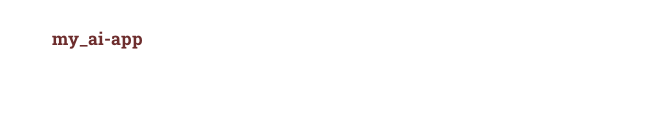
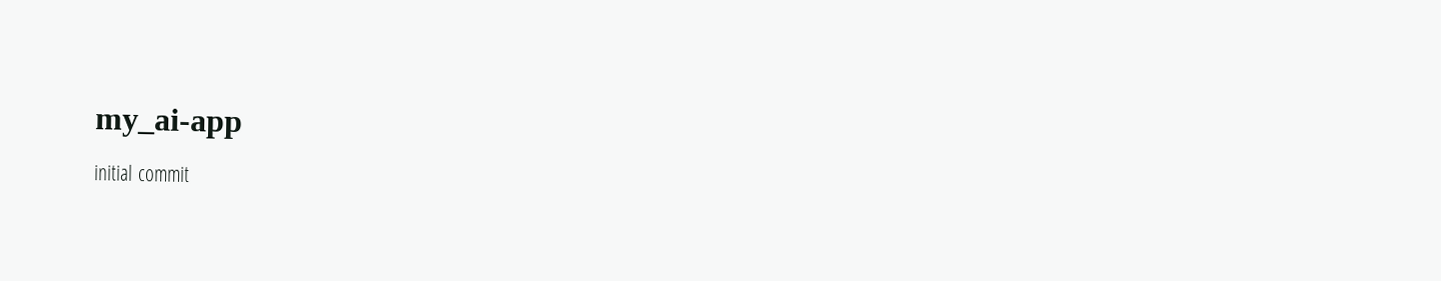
+ initial commit

